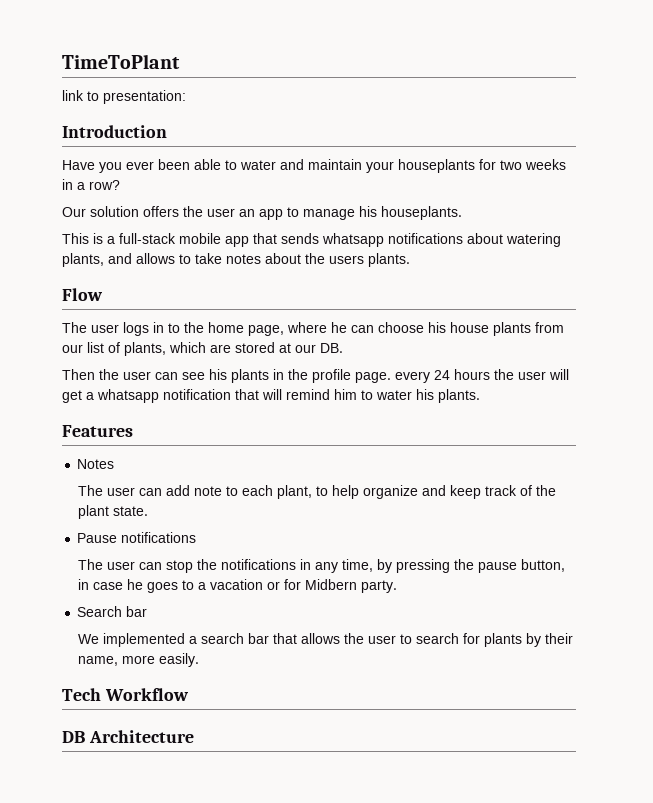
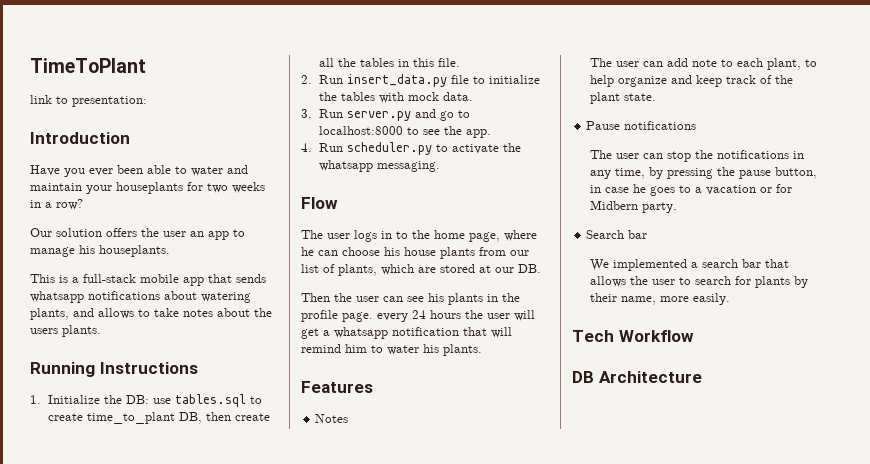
+ Running Instructions
+ 1. Initialize the DB: use tables.sql to create time_to_plant DB, then create all the tables in this file.
+ 2. Run insert_data.py file to initialize the tables with mock data.
+ 3. Run server.py and go to localhost:8000 to see the app.
+ 4. Run scheduler.py to activate the whatsapp messaging.

